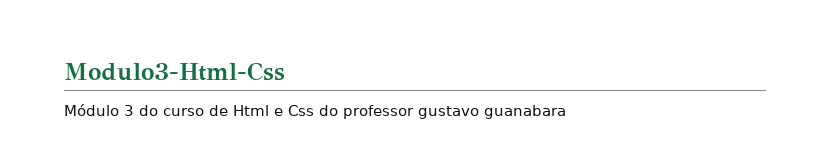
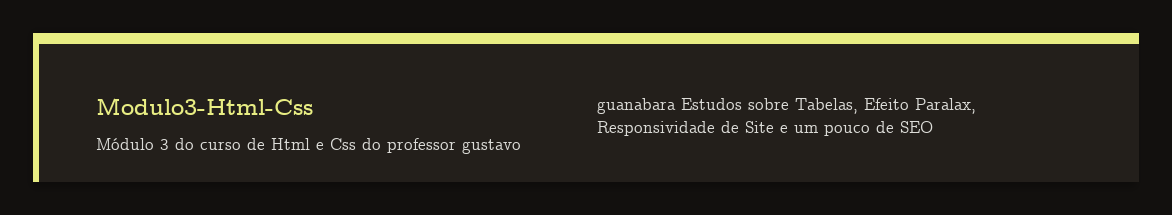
- Módulo 3 do curso de Html e Css do professor gustavo guanabara
+ Módulo 3 do curso de Html e Css do professor gustavo guanabara Estudos sobre Tabelas, Efeito Paralax, Responsividade de Site e um pouco de SEO

